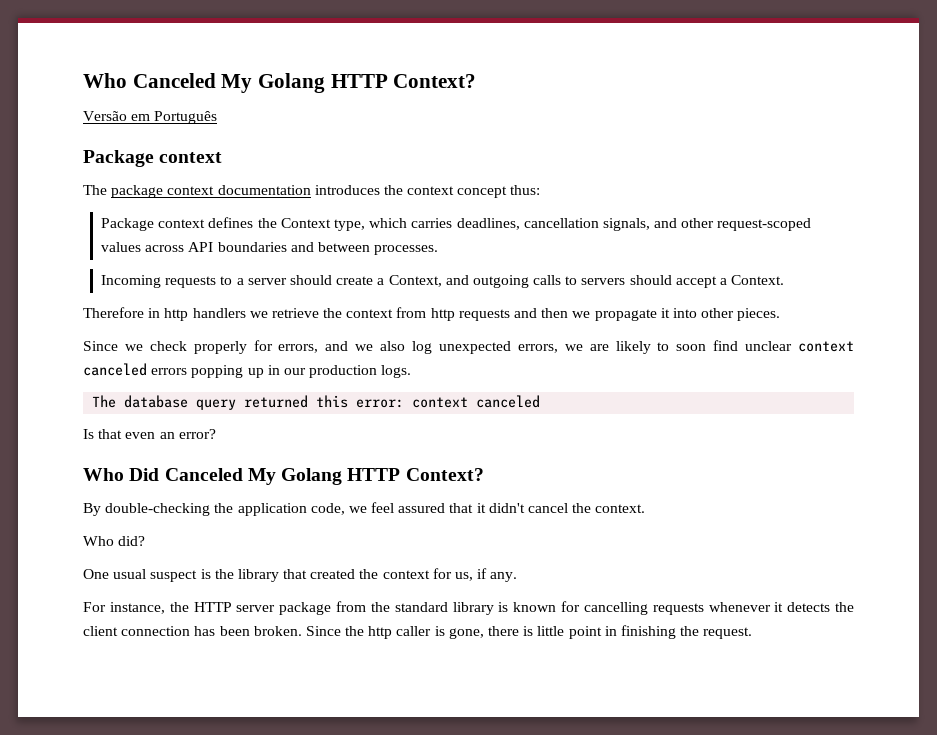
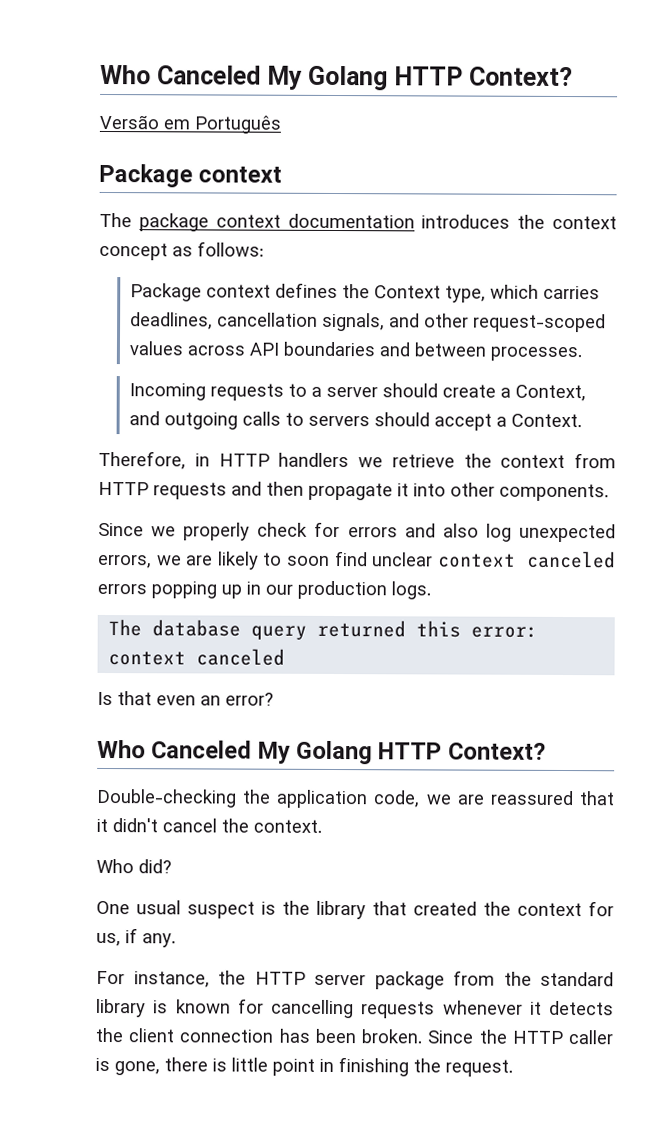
- The package context documentation introduces the context concept thus:
+ The package context documentation introduces the context concept as follows:
- Therefore in http handlers we retrieve the context from http requests and then we propagate it into other pieces.
+ Therefore, in HTTP handlers we retrieve the context from HTTP requests and then propagate it into other components.
- Since we check properly for errors, and we also log unexpected errors, we are likely to soon find unclear context canceled errors popping up in our production logs.
+ Since we properly check for errors and also log unexpected errors, we are likely to soon find unclear context canceled errors popping up in our production logs.
  Is that even an error?
- Who Did Canceled My Golang HTTP Context?
- By double-checking the application code, we feel assured that it didn't cancel the context.
+ Who Canceled My Golang HTTP Context?
+ Double-checking the application code, we are reassured that it didn't cancel the context.
- Since the http caller is gone, there is little point in finishing the request.
+ Since the HTTP caller is gone, there is little point in finishing the request.

